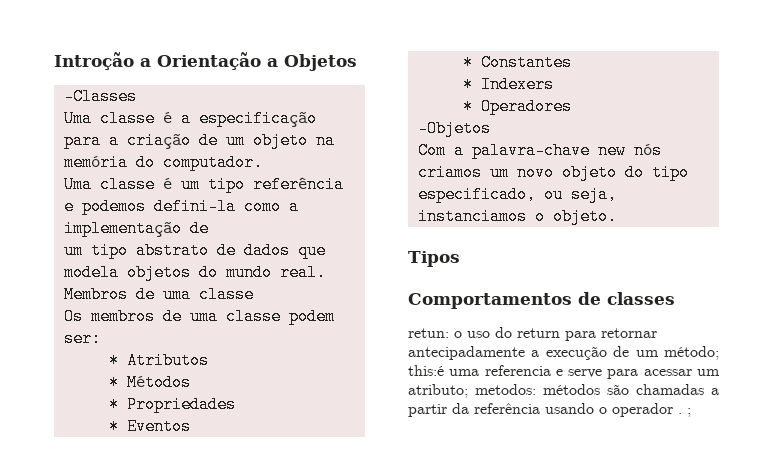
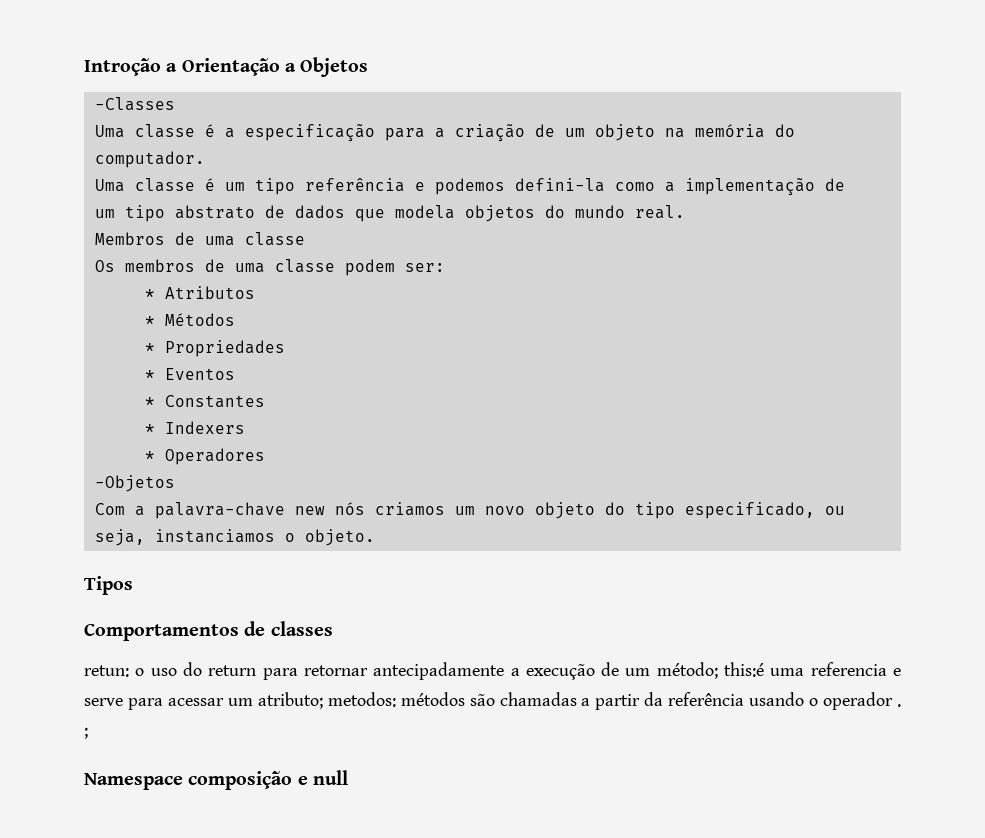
+ Namespace composição e null

